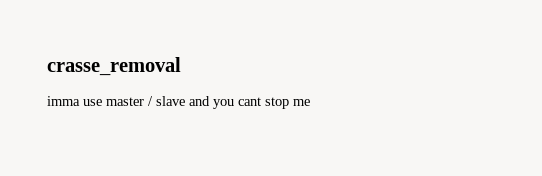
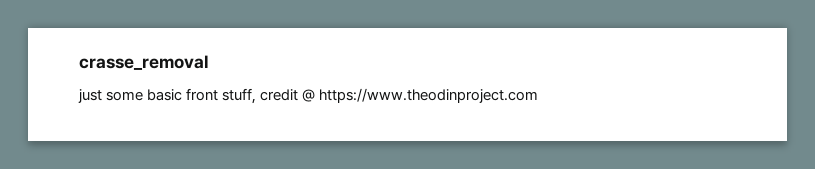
- imma use master / slave and you cant stop me
+ just some basic front stuff, credit @ https://www.theodinproject.com

